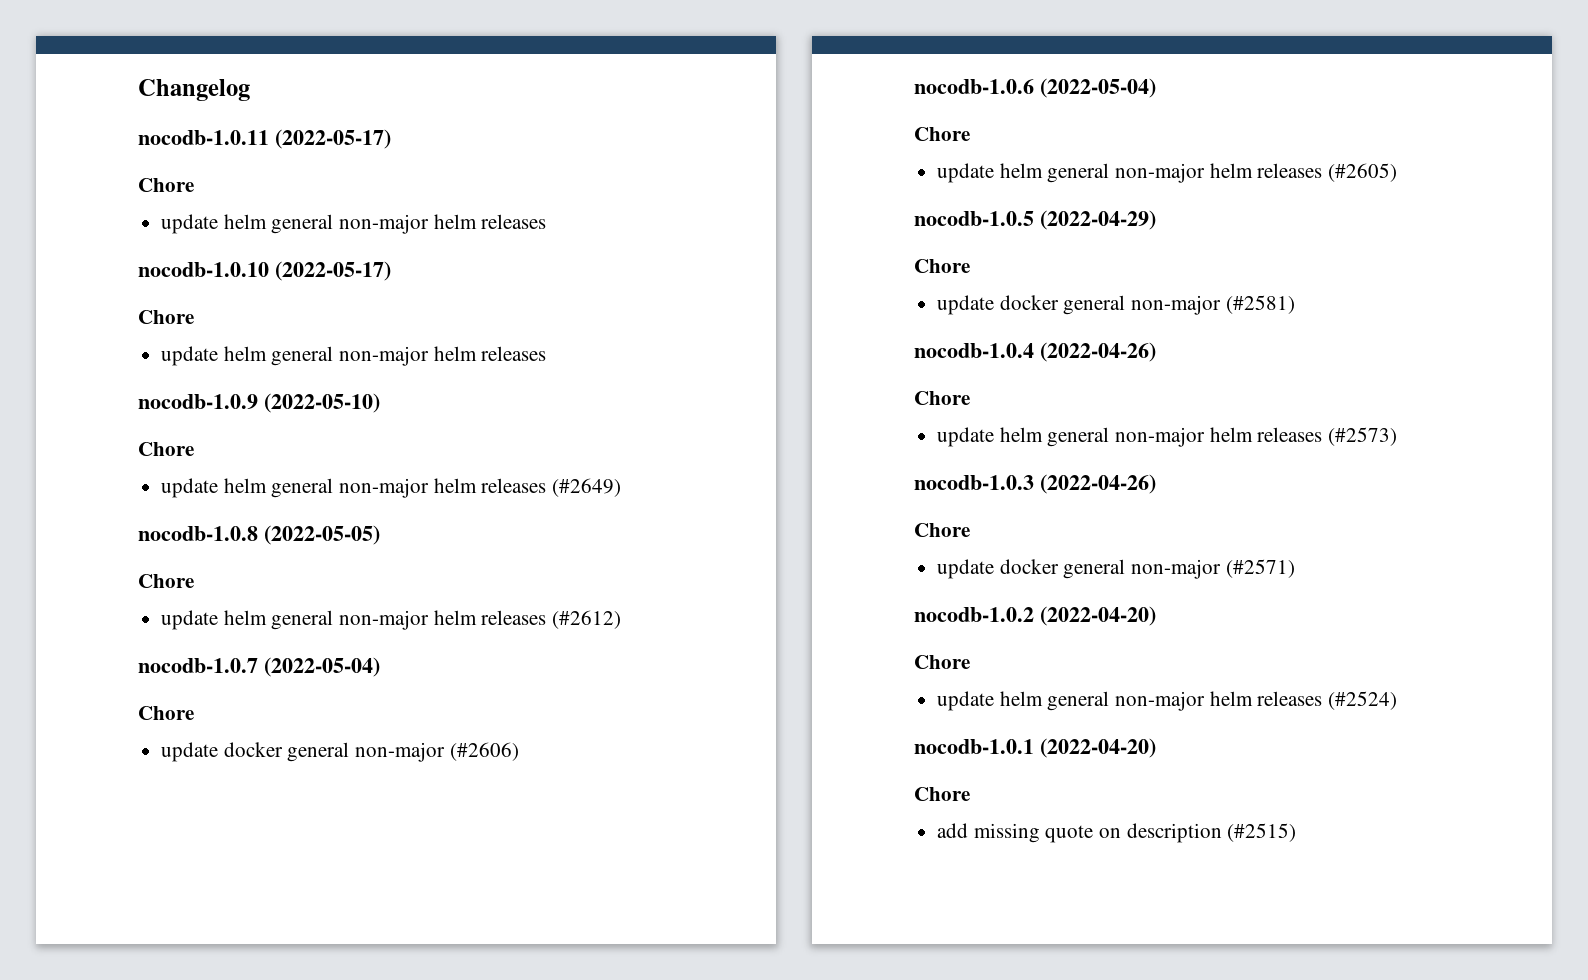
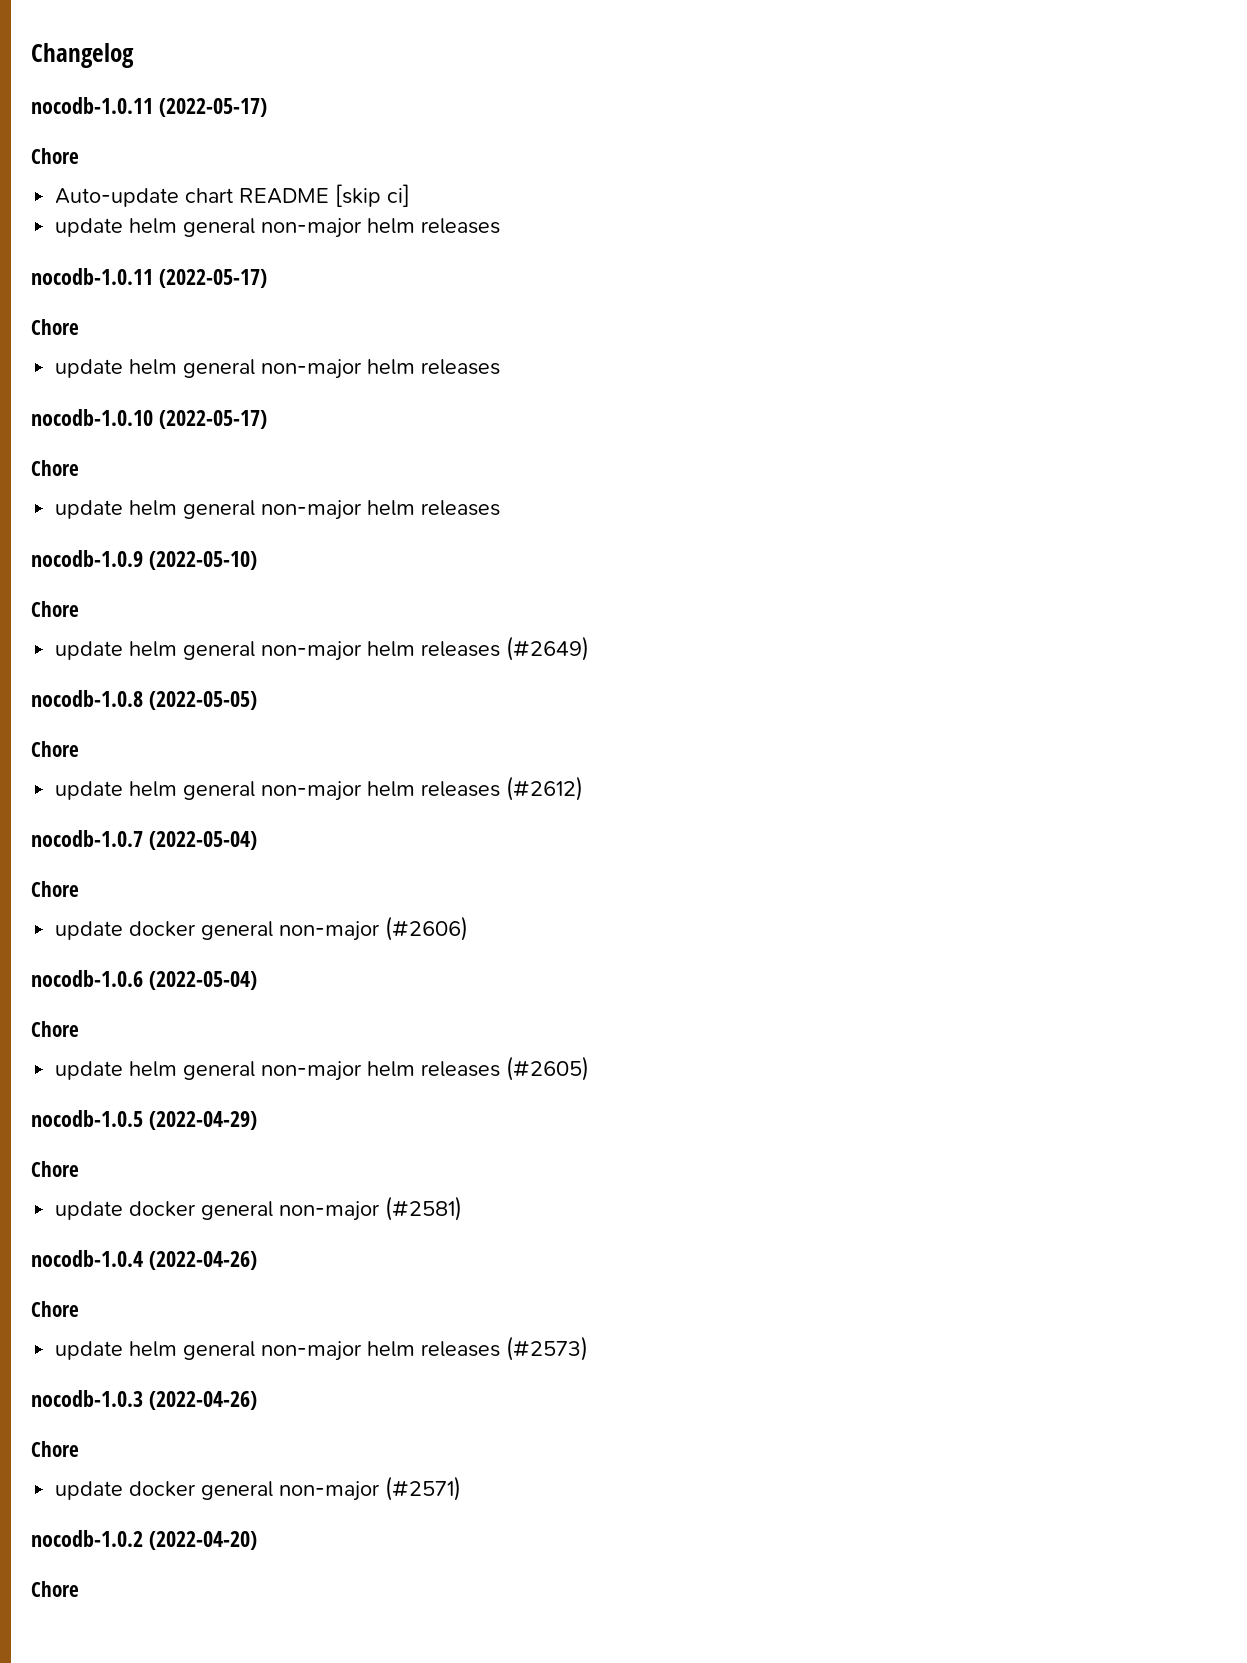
+ Auto-update chart README [skip ci]
+ update helm general non-major helm releases
+ nocodb-1.0.11 (2022-05-17)
+ Chore
- update helm general non-major helm releases (#2524)
- nocodb-1.0.1 (2022-04-20)
- Chore
- add missing quote on description (#2515)

